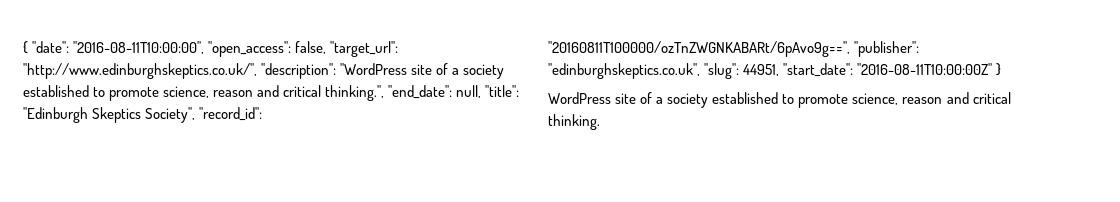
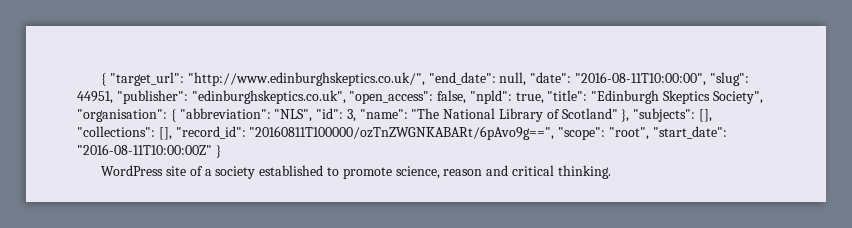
- { "date": "2016-08-11T10:00:00", "open_access": false, "target_url": "http://www.edinburghskeptics.co.uk/", "description": "WordPress site of a society established to promote science, reason and critical thinking.", "end_date": null, "title": "Edinburgh Skeptics Society", "record_id": "20160811T100000/ozTnZWGNKABARt/6pAvo9g==", "publisher": "edinburghskeptics.co.uk", "slug": 44951, "start_date": "2016-08-11T10:00:00Z" }
+ { "target_url": "http://www.edinburghskeptics.co.uk/", "end_date": null, "date": "2016-08-11T10:00:00", "slug": 44951, "publisher": "edinburghskeptics.co.uk", "open_access": false, "npld": true, "title": "Edinburgh Skeptics Society", "organisation": { "abbreviation": "NLS", "id": 3, "name": "The National Library of Scotland" }, "subjects": [], "collections": [], "record_id": "20160811T100000/ozTnZWGNKABARt/6pAvo9g==", "scope": "root", "start_date": "2016-08-11T10:00:00Z" }

